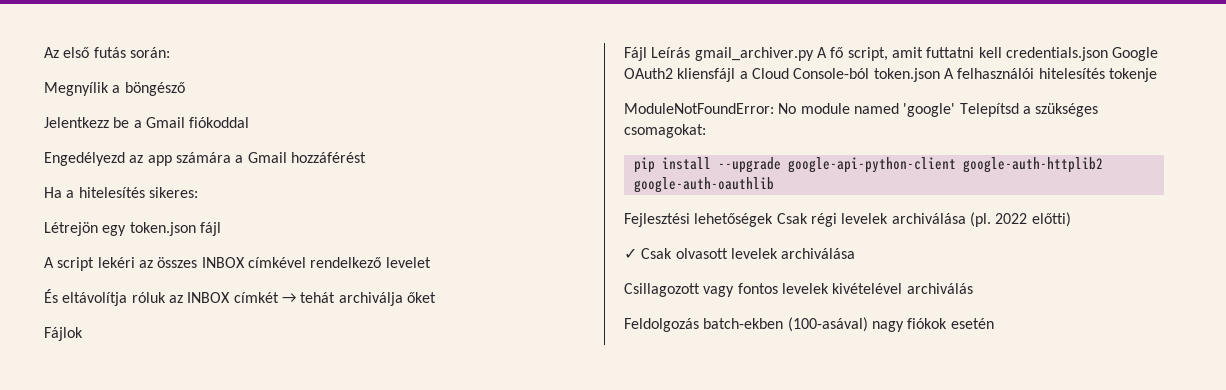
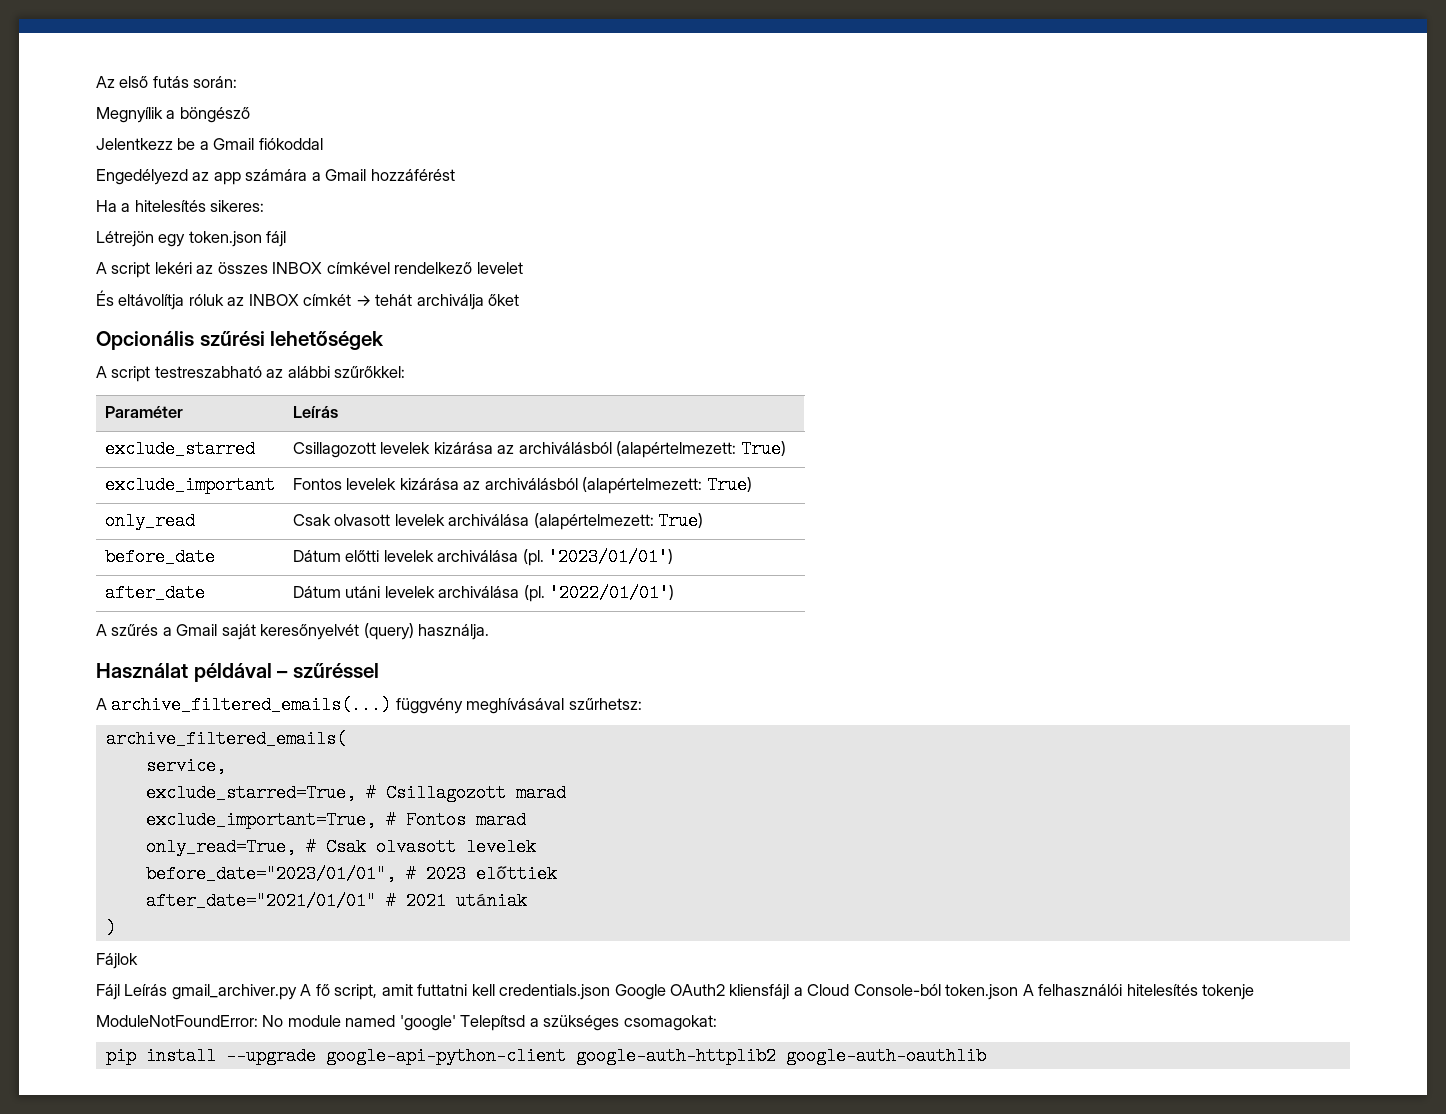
+ Opcionális szűrési lehetőségek
+ A script testreszabható az alábbi szűrőkkel:
+ Paraméter | Leírás
+ exclude_starred | Csillagozott levelek kizárása az archiválásból (alapértelmezett: True)
+ exclude_important | Fontos levelek kizárása az archiválásból (alapértelmezett: True)
+ only_read | Csak olvasott levelek archiválása (alapértelmezett: True)
+ before_date | Dátum előtti levelek archiválása (pl. '2023/01/01')
+ after_date | Dátum utáni levelek archiválása (pl. '2022/01/01')
+ A szűrés a Gmail saját keresőnyelvét (query) használja.
+ Használat példával – szűréssel
+ A archive_filtered_emails(...) függvény meghívásával szűrhetsz:
+ archive_filtered_emails(
+ service,
+ exclude_starred=True, # Csillagozott marad
+ exclude_important=True, # Fontos marad
+ only_read=True, # Csak olvasott levelek
+ before_date="2023/01/01", # 2023 előttiek
+ after_date="2021/01/01" # 2021 utániak
+ )
- Fejlesztési lehetőségek Csak régi levelek archiválása (pl. 2022 előtti)
- ✓ Csak olvasott levelek archiválása
- Csillagozott vagy fontos levelek kivételével archiválás
- Feldolgozás batch-ekben (100-asával) nagy fiókok esetén

